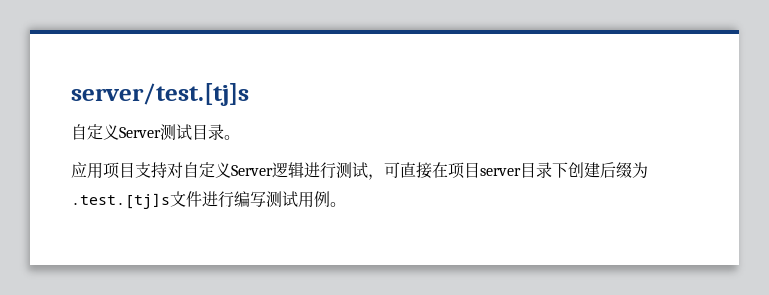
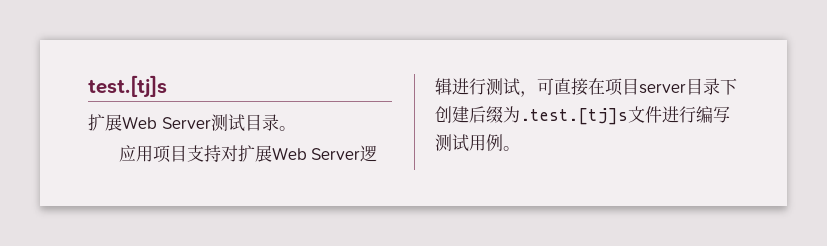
- server/test.[tj]s
- 自定义Server测试目录。
+ test.[tj]s
+ 扩展Web Server测试目录。
- 应用项目支持对自定义Server逻辑进行测试，可直接在项目server目录下创建后缀为.test.[tj]s文件进行编写测试用例。
+ 应用项目支持对扩展Web Server逻辑进行测试，可直接在项目server目录下创建后缀为.test.[tj]s文件进行编写测试用例。

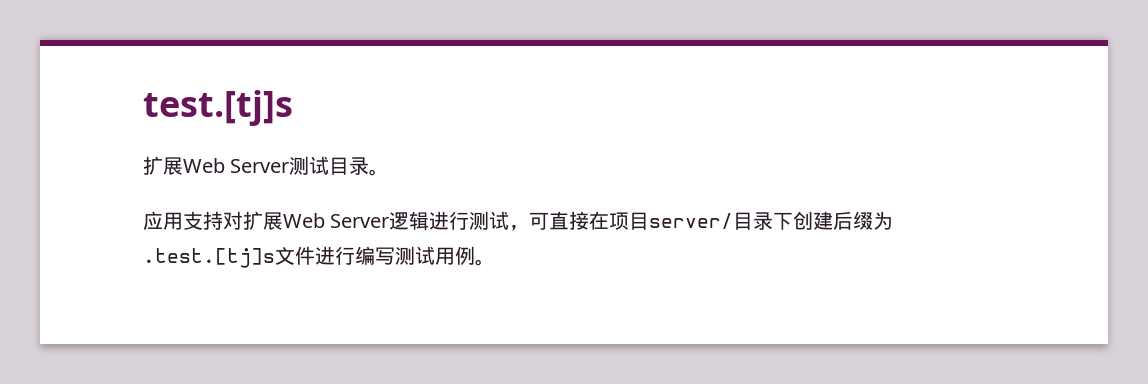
- 应用项目支持对扩展Web Server逻辑进行测试，可直接在项目server目录下创建后缀为.test.[tj]s文件进行编写测试用例。
+ 应用支持对扩展Web Server逻辑进行测试，可直接在项目server/目录下创建后缀为.test.[tj]s文件进行编写测试用例。

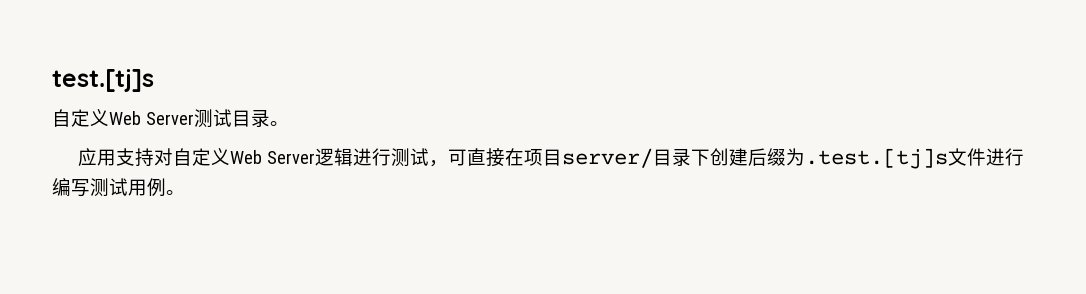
- 扩展Web Server测试目录。
+ 自定义Web Server测试目录。
- 应用支持对扩展Web Server逻辑进行测试，可直接在项目server/目录下创建后缀为.test.[tj]s文件进行编写测试用例。
+ 应用支持对自定义Web Server逻辑进行测试，可直接在项目server/目录下创建后缀为.test.[tj]s文件进行编写测试用例。

